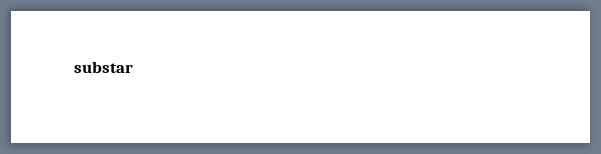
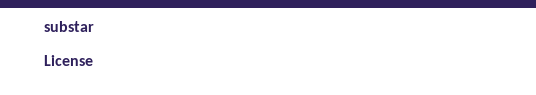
+ License

